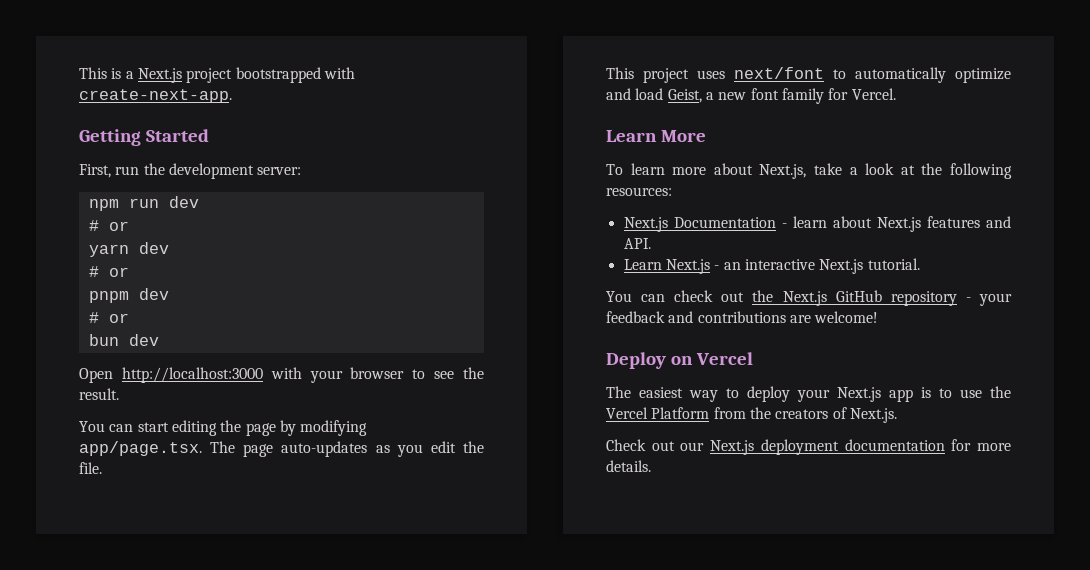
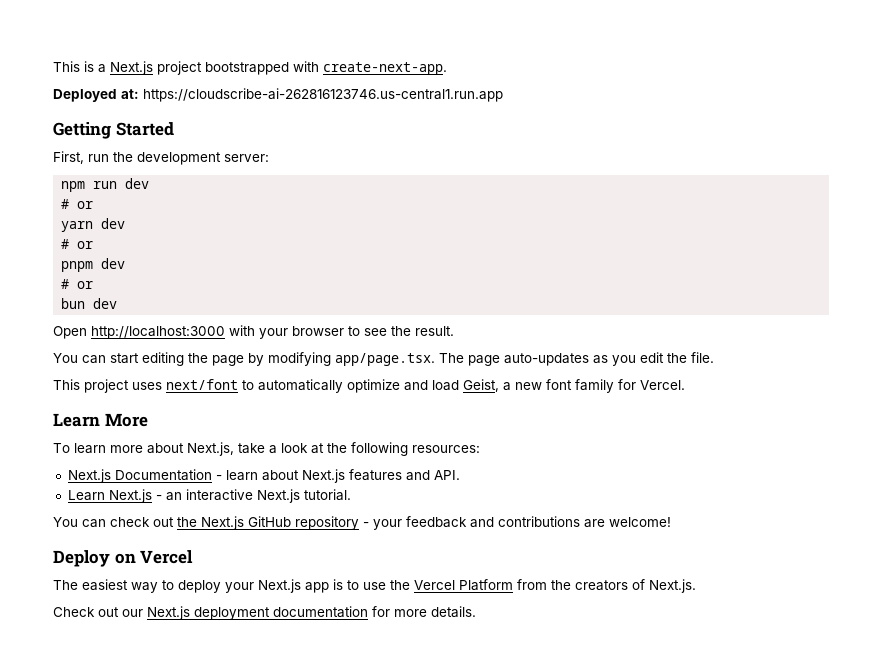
+ Deployed at: https://cloudscribe-ai-262816123746.us-central1.run.app

